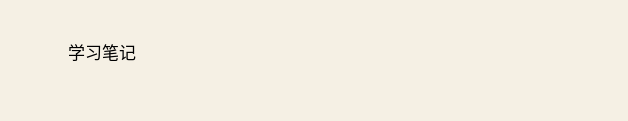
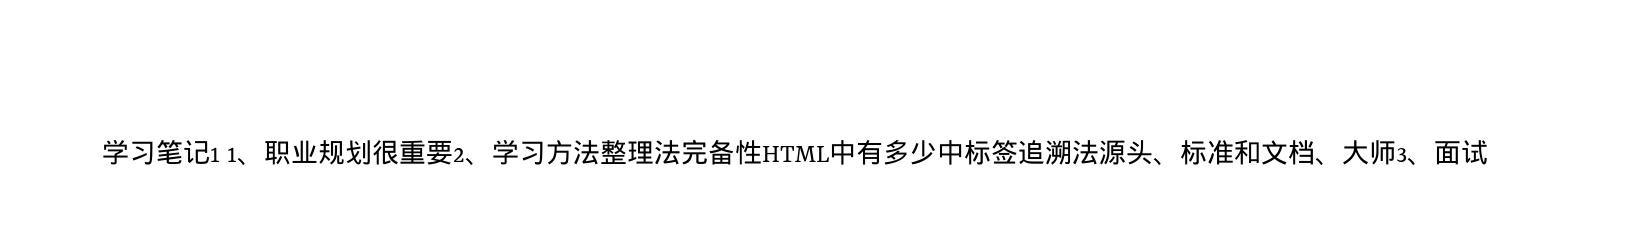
- 学习笔记
+ 学习笔记1 1、职业规划很重要2、学习方法整理法完备性HTML中有多少中标签追溯法源头、标准和文档、大师3、面试

